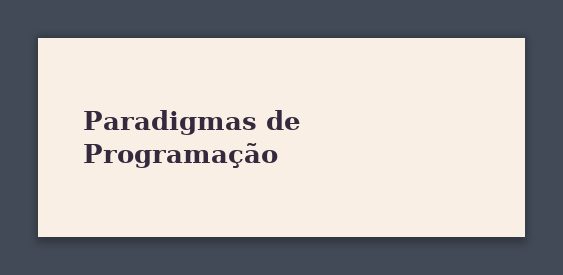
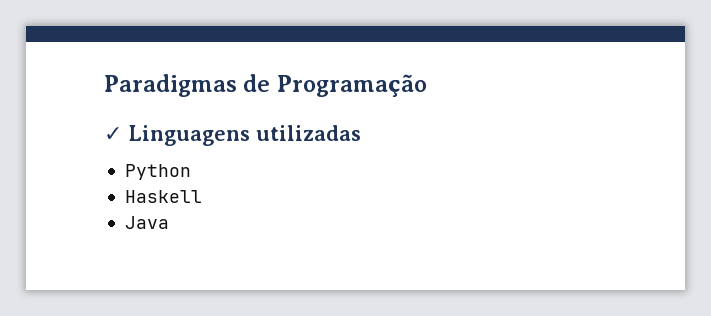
+ ✓ Linguagens utilizadas
+ Python
+ Haskell
+ Java

